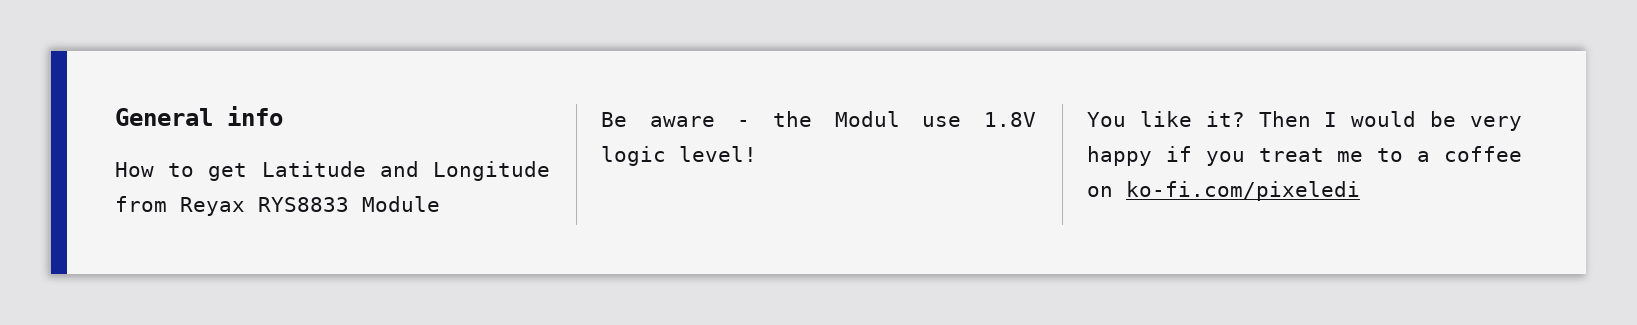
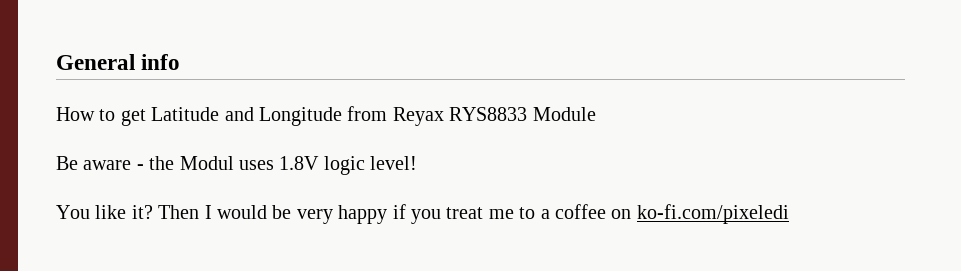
- Be aware - the Modul use 1.8V logic level!
+ Be aware - the Modul uses 1.8V logic level!

